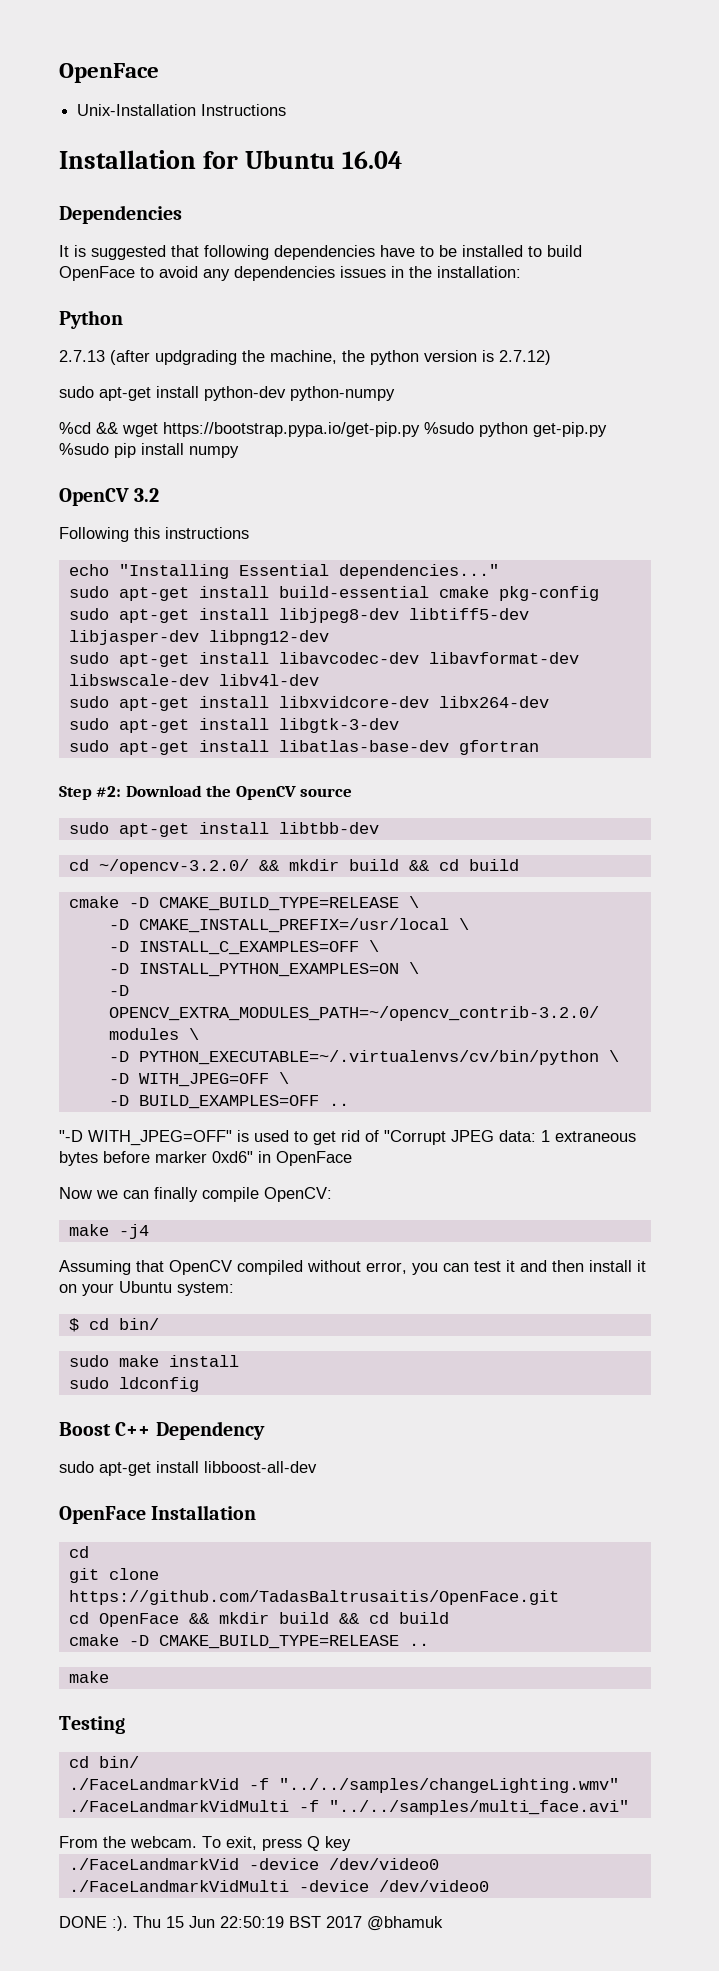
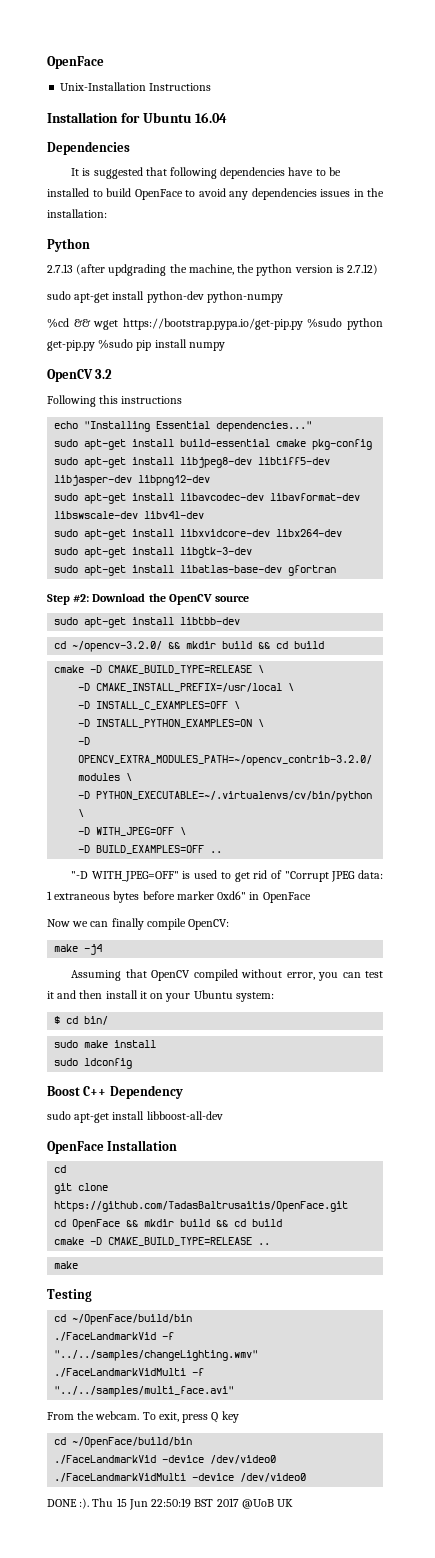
  Testing
- cd bin/
+ cd ~/OpenFace/build/bin
  To exit, press Q key
+ cd ~/OpenFace/build/bin
- Thu 15 Jun 22:50:19 BST 2017 @bhamuk
+ Thu 15 Jun 22:50:19 BST 2017 @UoB UK

